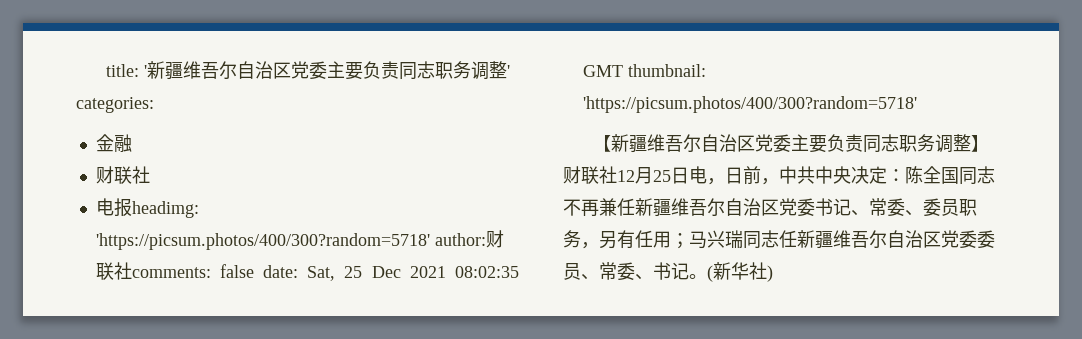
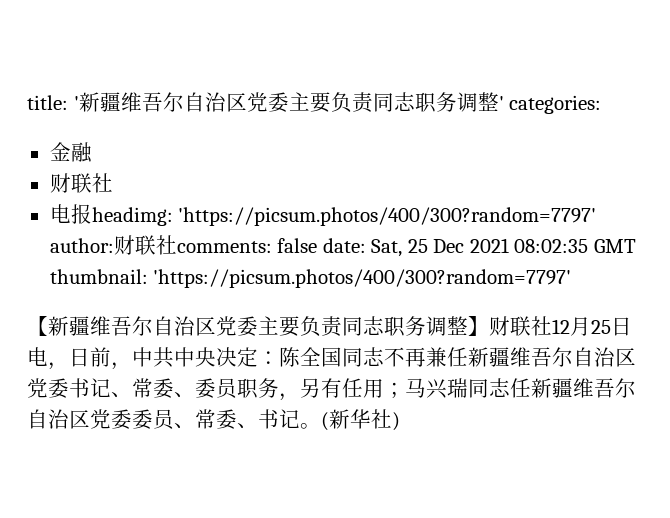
- 电报headimg: 'https://picsum.photos/400/300?random=5718' author:财联社comments: false date: Sat, 25 Dec 2021 08:02:35 GMT thumbnail: 'https://picsum.photos/400/300?random=5718'
+ 电报headimg: 'https://picsum.photos/400/300?random=7797' author:财联社comments: false date: Sat, 25 Dec 2021 08:02:35 GMT thumbnail: 'https://picsum.photos/400/300?random=7797'

